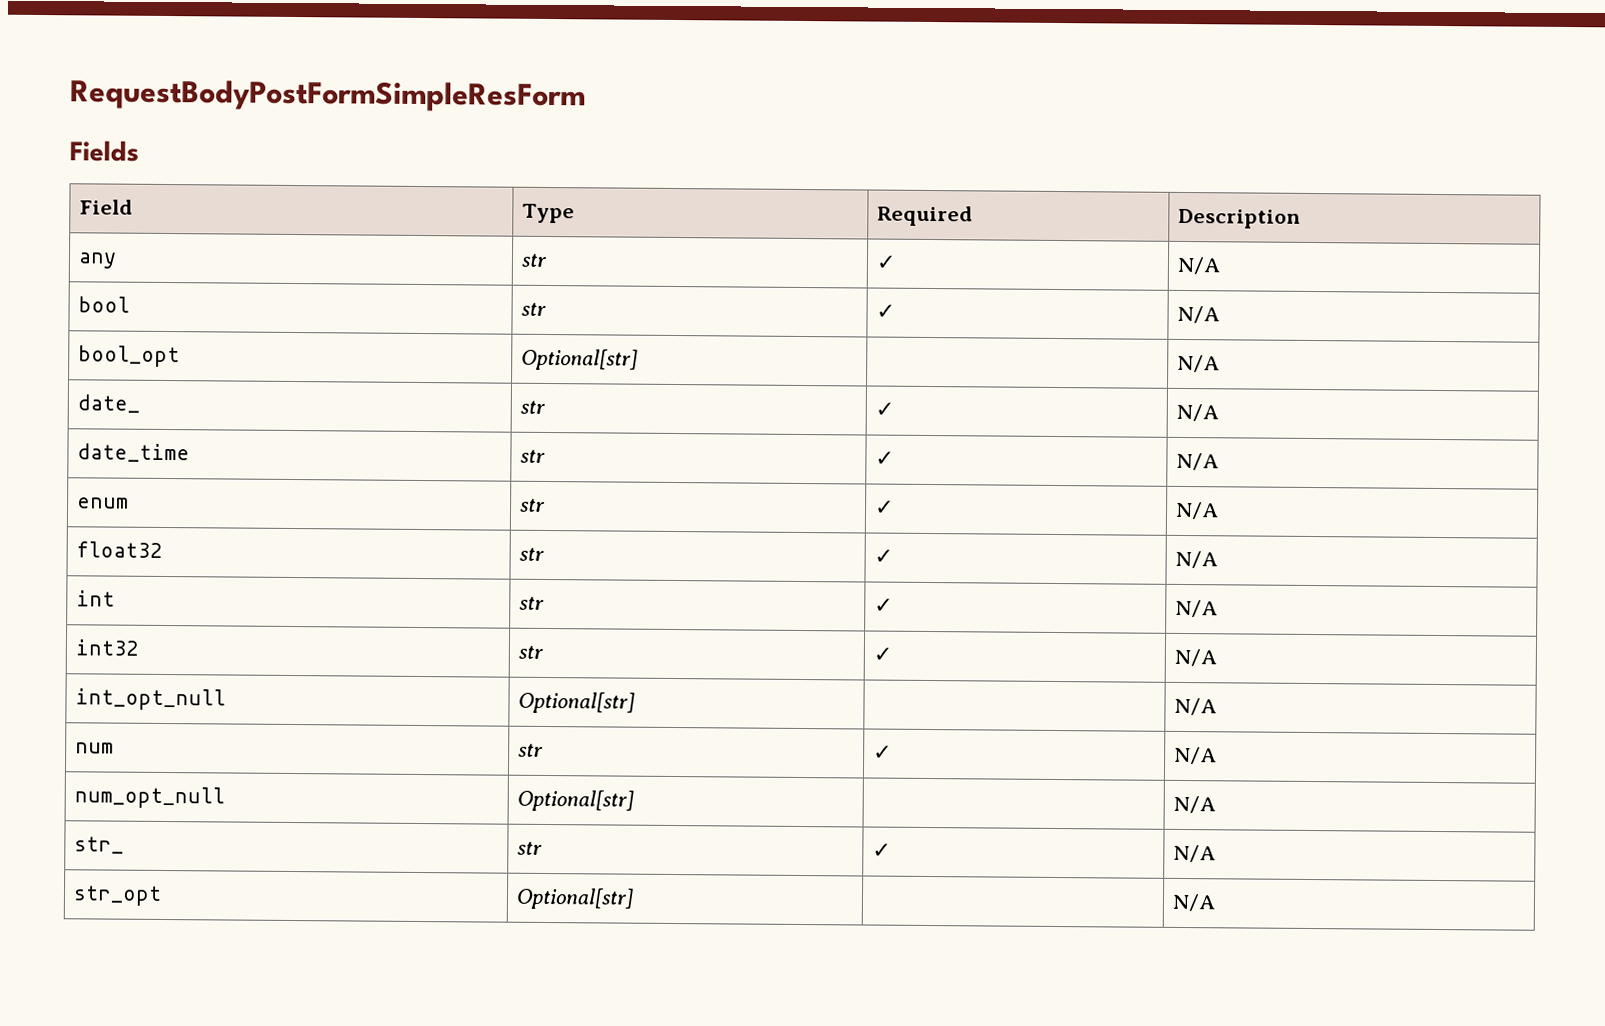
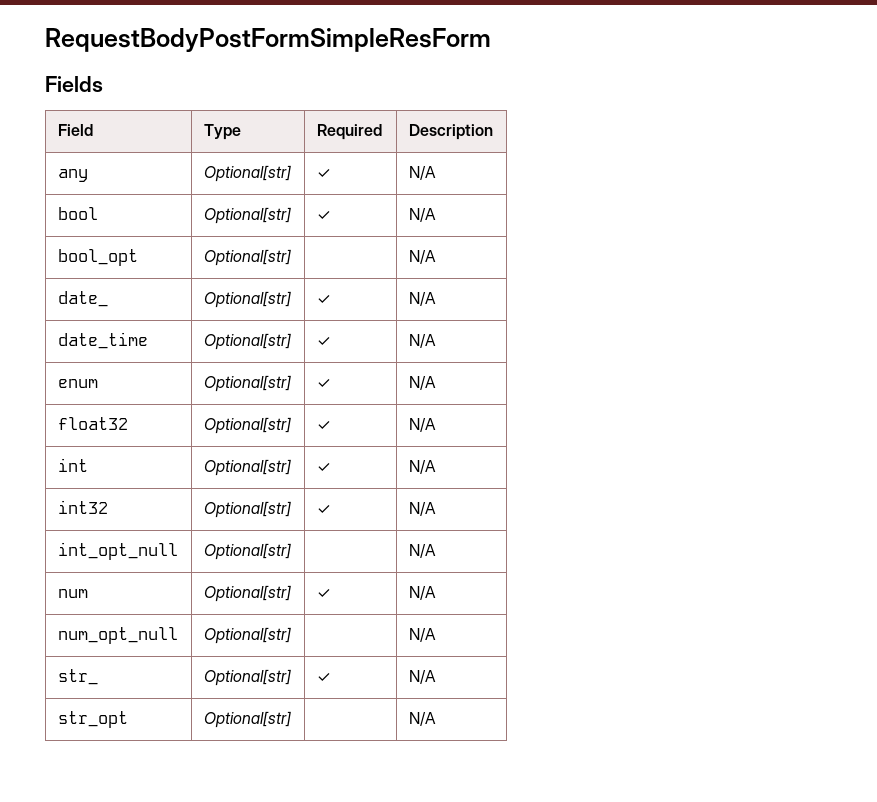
- any | str | ✓ | N/A
+ any | Optional[str] | ✓ | N/A
- bool | str | ✓ | N/A
+ bool | Optional[str] | ✓ | N/A
- date_ | str | ✓ | N/A
+ date_ | Optional[str] | ✓ | N/A
- date_time | str | ✓ | N/A
+ date_time | Optional[str] | ✓ | N/A
- enum | str | ✓ | N/A
+ enum | Optional[str] | ✓ | N/A
- float32 | str | ✓ | N/A
+ float32 | Optional[str] | ✓ | N/A
- int | str | ✓ | N/A
+ int | Optional[str] | ✓ | N/A
- int32 | str | ✓ | N/A
+ int32 | Optional[str] | ✓ | N/A
- num | str | ✓ | N/A
+ num | Optional[str] | ✓ | N/A
- str_ | str | ✓ | N/A
+ str_ | Optional[str] | ✓ | N/A

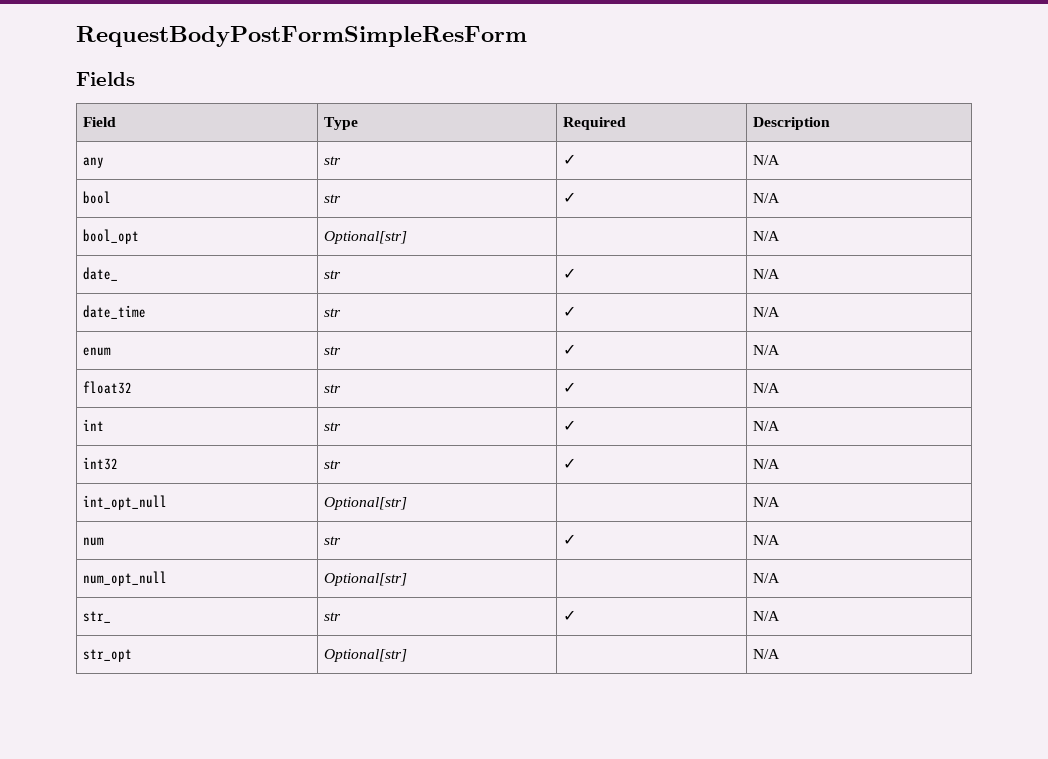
- any | Optional[str] | ✓ | N/A
+ any | str | ✓ | N/A
- bool | Optional[str] | ✓ | N/A
+ bool | str | ✓ | N/A
- date_ | Optional[str] | ✓ | N/A
+ date_ | str | ✓ | N/A
- date_time | Optional[str] | ✓ | N/A
+ date_time | str | ✓ | N/A
- enum | Optional[str] | ✓ | N/A
+ enum | str | ✓ | N/A
- float32 | Optional[str] | ✓ | N/A
+ float32 | str | ✓ | N/A
- int | Optional[str] | ✓ | N/A
+ int | str | ✓ | N/A
- int32 | Optional[str] | ✓ | N/A
+ int32 | str | ✓ | N/A
- num | Optional[str] | ✓ | N/A
+ num | str | ✓ | N/A
- str_ | Optional[str] | ✓ | N/A
+ str_ | str | ✓ | N/A

